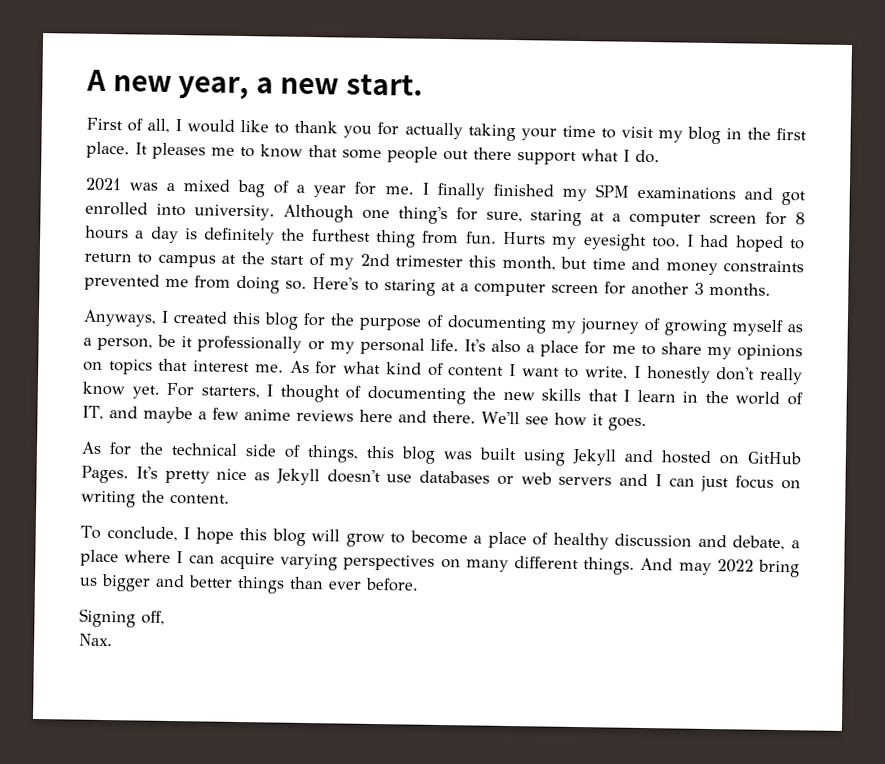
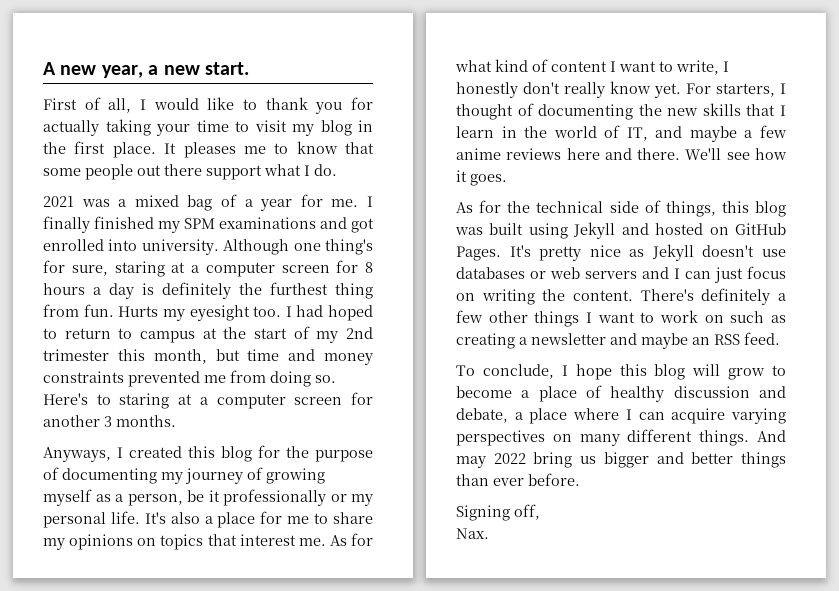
+ There's definitely a few other things I want to work on such as creating a newsletter and maybe an RSS feed.

